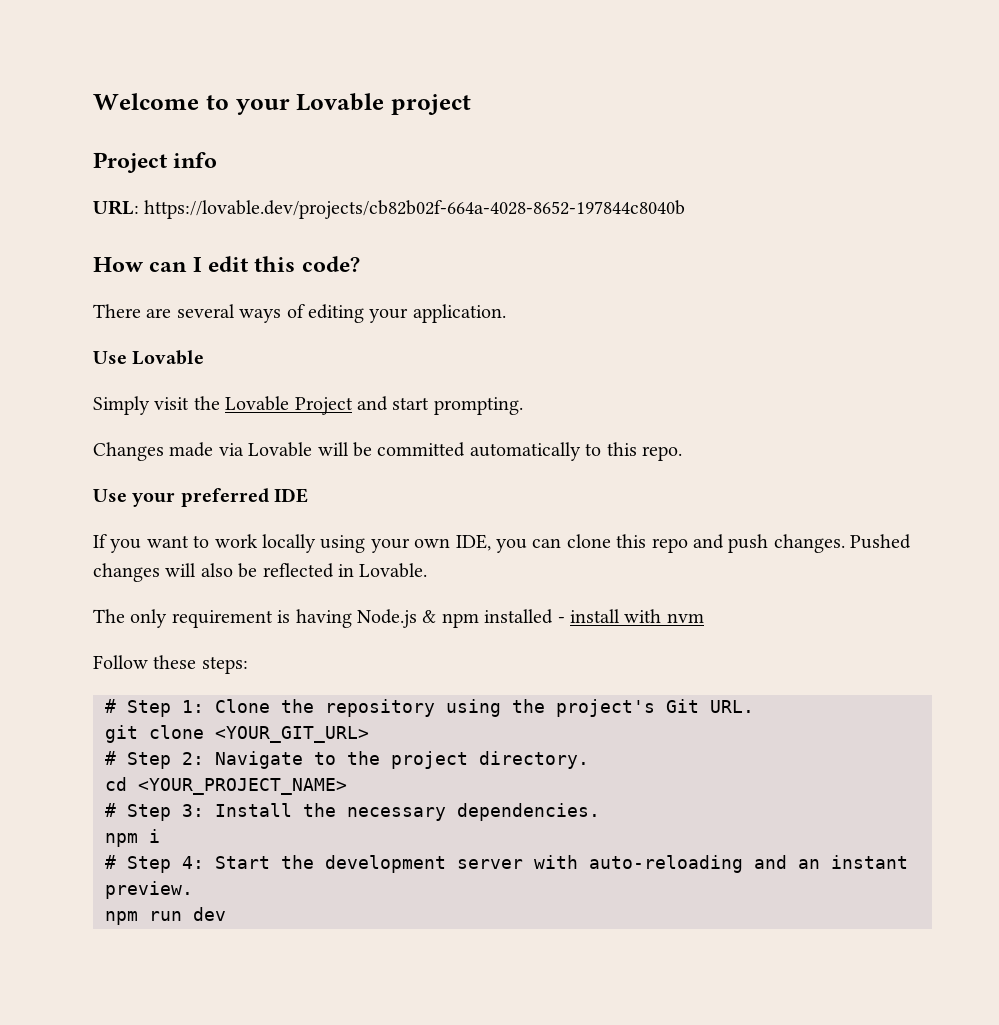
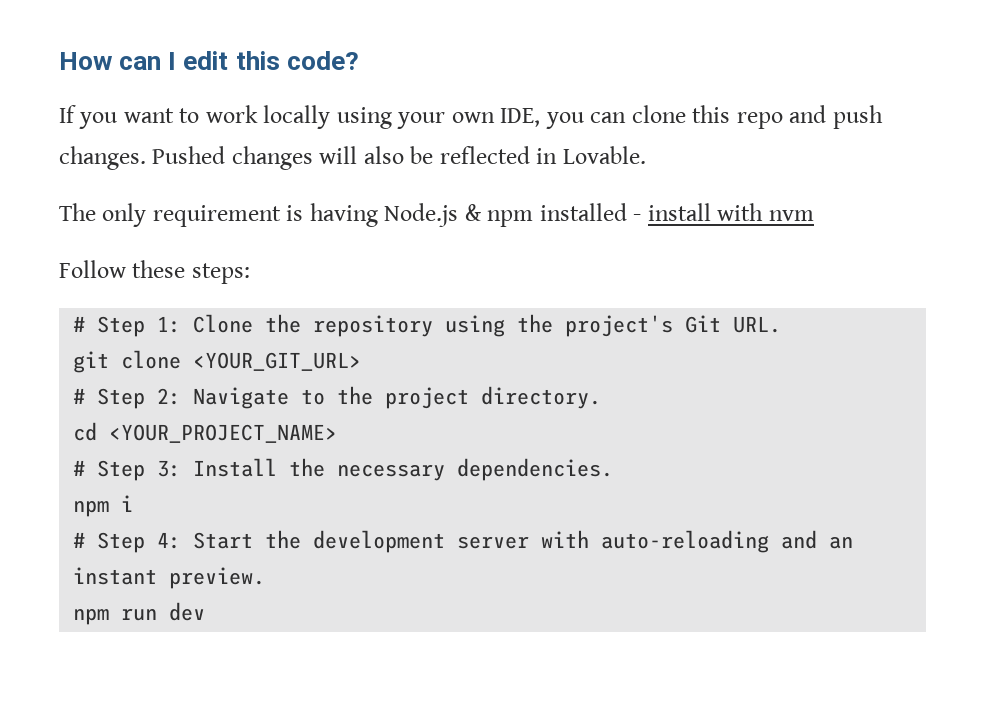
- Welcome to your Lovable project
- Project info
- URL: https://lovable.dev/projects/cb82b02f-664a-4028-8652-197844c8040b
- There are several ways of editing your application.
- Use Lovable
- Simply visit the Lovable Project and start prompting.
- Changes made via Lovable will be committed automatically to this repo.
- Use your preferred IDE

